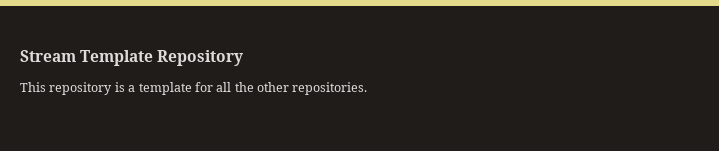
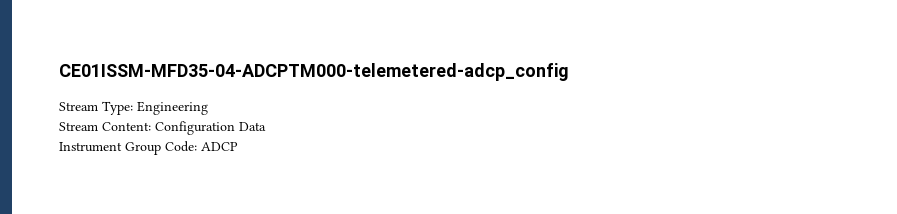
- Stream Template Repository
- This repository is a template for all the other repositories.
+ CE01ISSM-MFD35-04-ADCPTM000-telemetered-adcp_config
+ Stream Type: Engineering
+ Stream Content: Configuration Data
+ Instrument Group Code: ADCP

